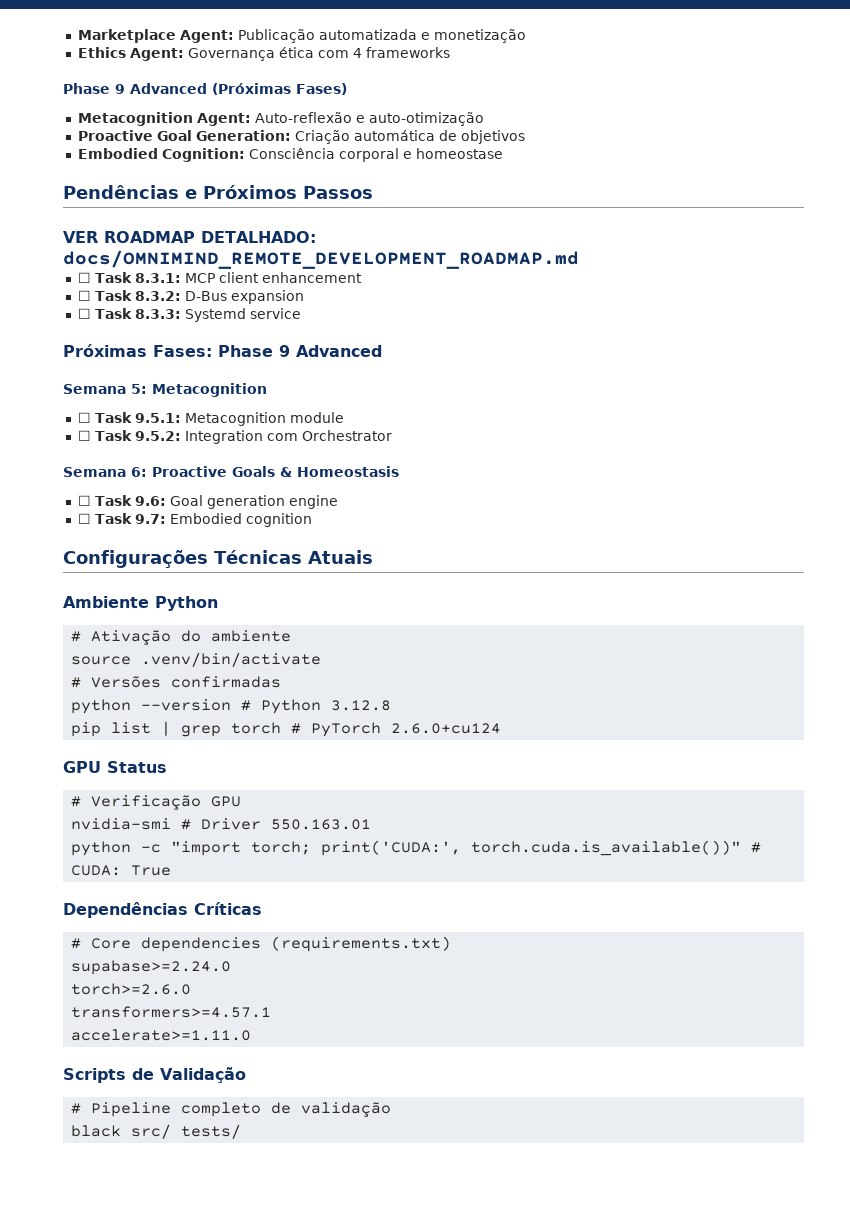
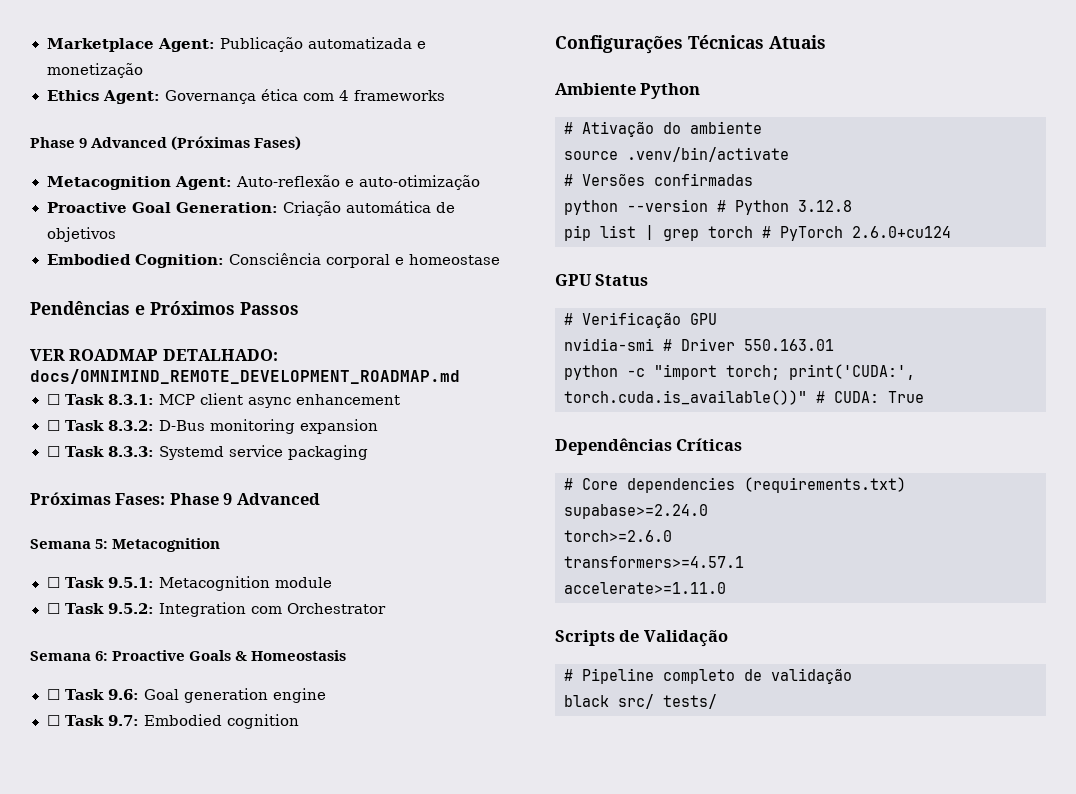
- ☐ Task 8.3.1: MCP client enhancement
+ ☐ Task 8.3.1: MCP client async enhancement
- ☐ Task 8.3.2: D-Bus expansion
+ ☐ Task 8.3.2: D-Bus monitoring expansion
- ☐ Task 8.3.3: Systemd service
+ ☐ Task 8.3.3: Systemd service packaging

